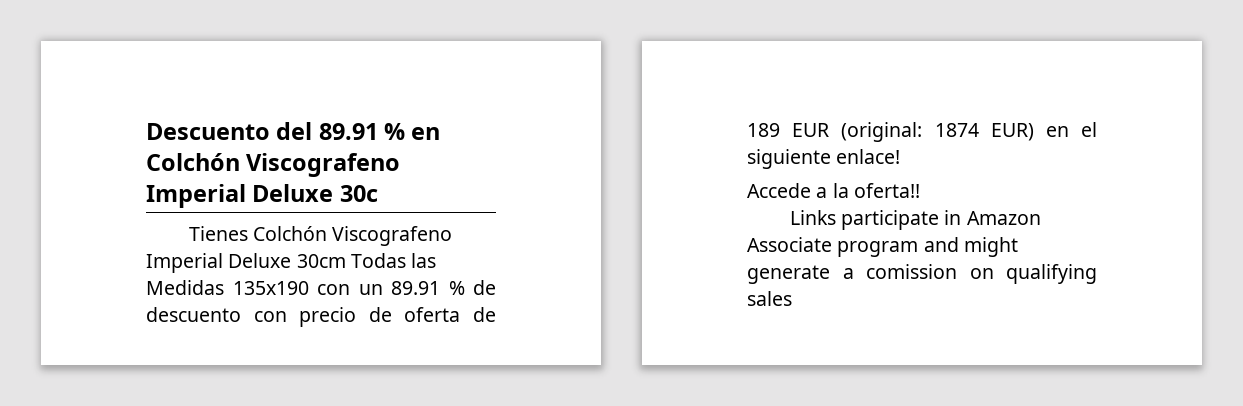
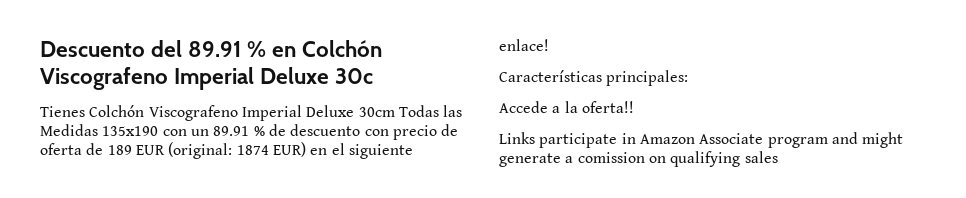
+ Características principales:

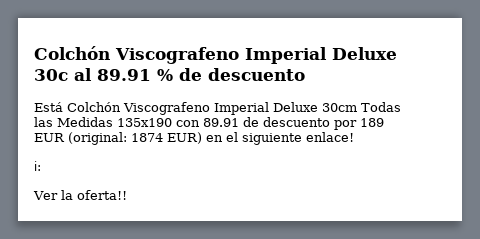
- Descuento del 89.91 % en Colchón Viscografeno Imperial Deluxe 30c
- Tienes Colchón Viscografeno Imperial Deluxe 30cm Todas las Medidas 135x190 con un 89.91 % de descuento con precio de oferta de 189 EUR (original: 1874 EUR) en el siguiente enlace!
+ Colchón Viscografeno Imperial Deluxe 30c al 89.91 % de descuento
+ Está Colchón Viscografeno Imperial Deluxe 30cm Todas las Medidas 135x190 con 89.91 de descuento por 189 EUR (original: 1874 EUR) en el siguiente enlace!
- Características principales:
- Accede a la oferta!!
- Links participate in Amazon Associate program and might generate a comission on qualifying sales
+ ℹ:
+ Ver la oferta!!

